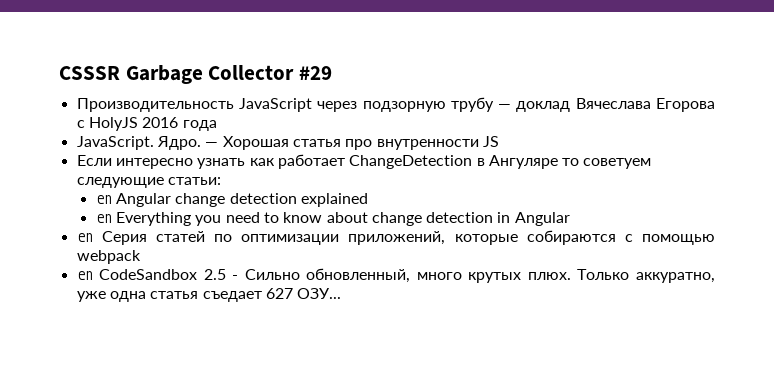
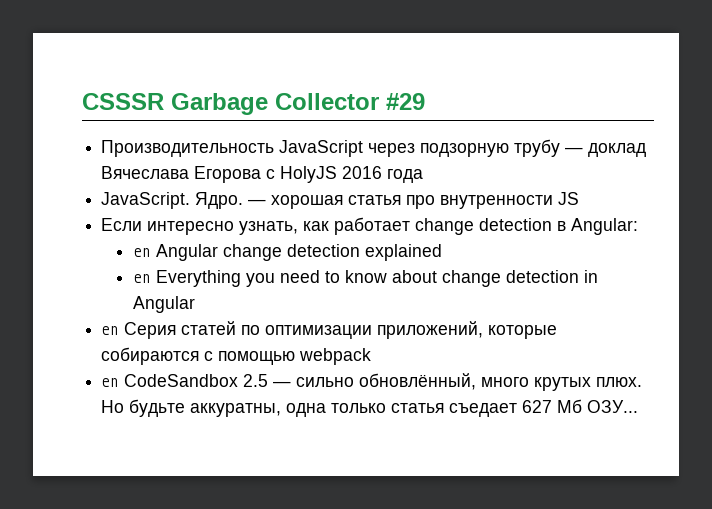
- — Хорошая статья про внутренности JS
+ — хорошая статья про внутренности JS
- Если интересно узнать как работает ChangeDetection в Ангуляре то советуем следующие статьи:
+ Если интересно узнать, как работает change detection в Angular:
- en CodeSandbox 2.5 - Сильно обновленный, много крутых плюх. Только аккуратно, уже одна статья съедает 627 ОЗУ...
+ en CodeSandbox 2.5 — сильно обновлённый, много крутых плюх. Но будьте аккуратны, одна только статья съедает 627 Мб ОЗУ...

